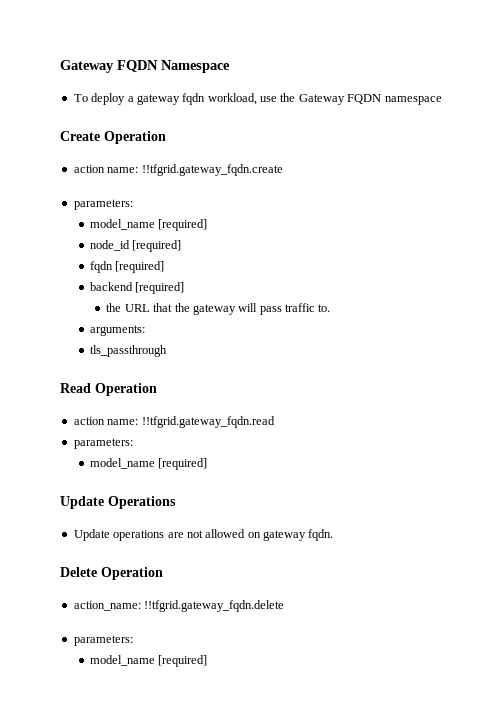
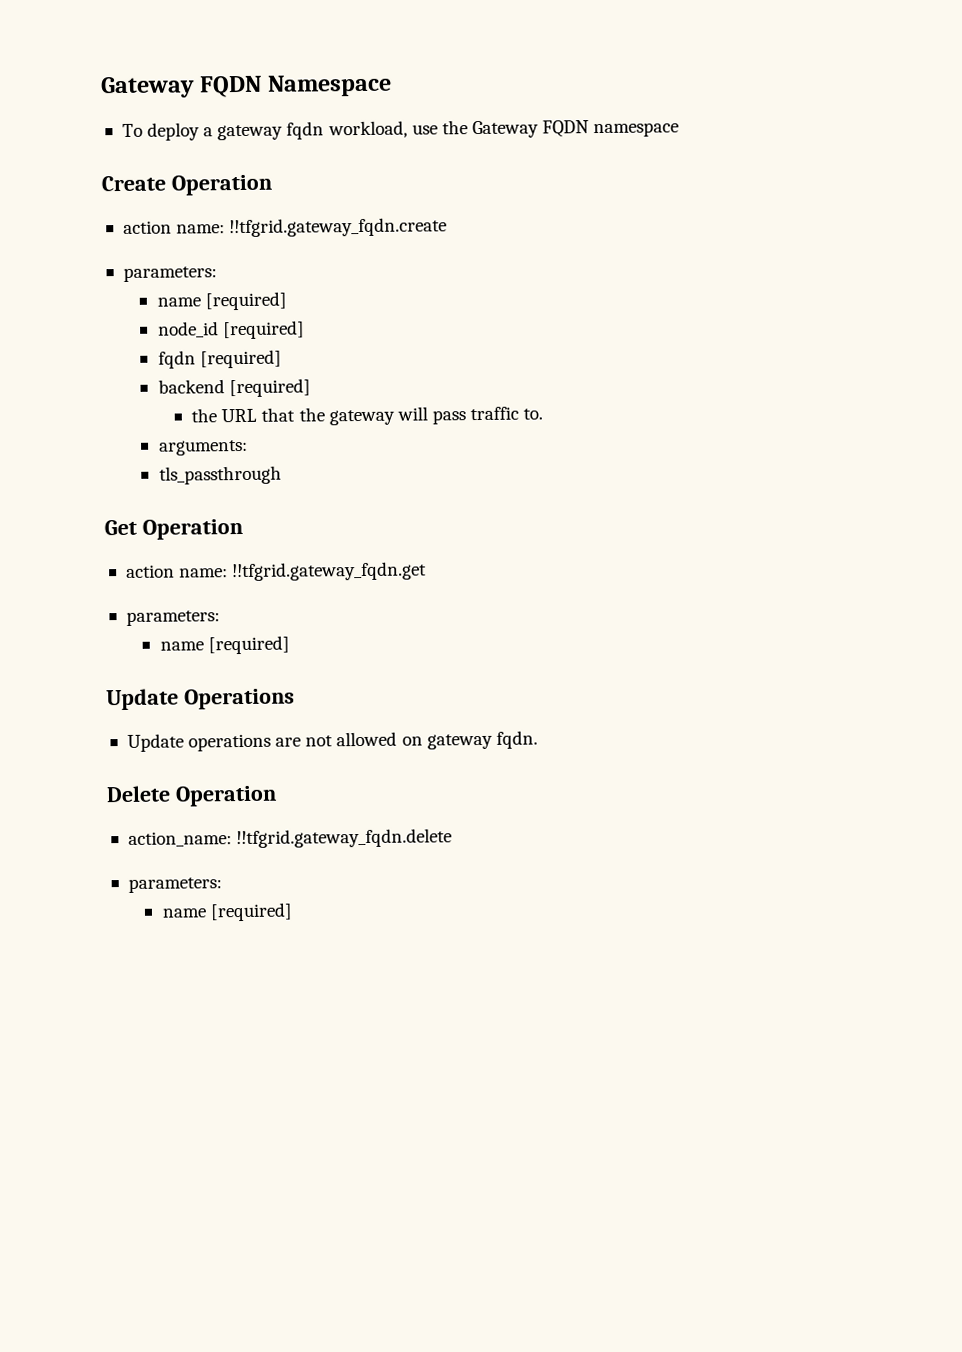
  action name: !!tfgrid.gateway_fqdn.create
  parameters:
- model_name [required]
+ name [required]
- Read Operation
- action name: !!tfgrid.gateway_fqdn.read
+ Get Operation
+ action name: !!tfgrid.gateway_fqdn.get
  parameters:
- model_name [required]
+ name [required]
  action_name: !!tfgrid.gateway_fqdn.delete
  parameters:
- model_name [required]
+ name [required]

